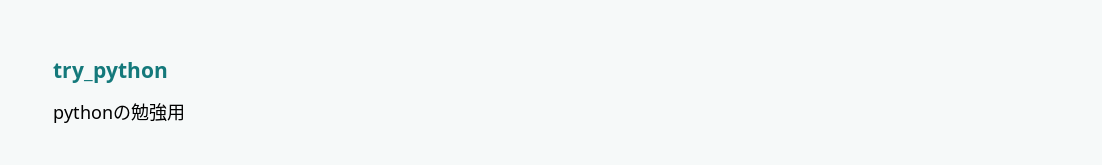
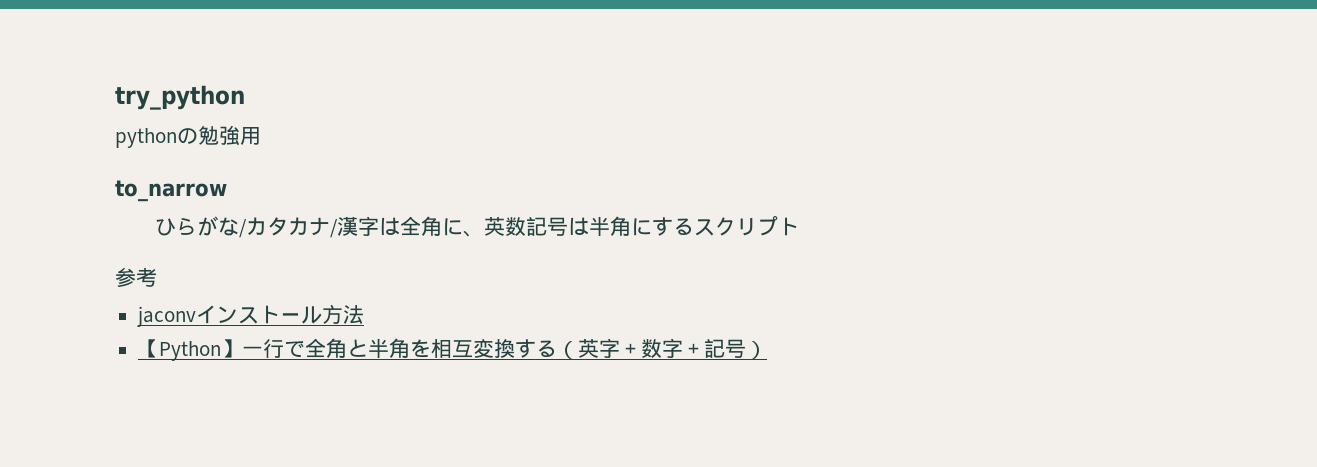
+ to_narrow
+ ひらがな/カタカナ/漢字は全角に、英数記号は半角にするスクリプト
+ 参考
+ jaconvインストール方法
+ 【Python】一行で全角と半角を相互変換する（英字＋数字＋記号）

